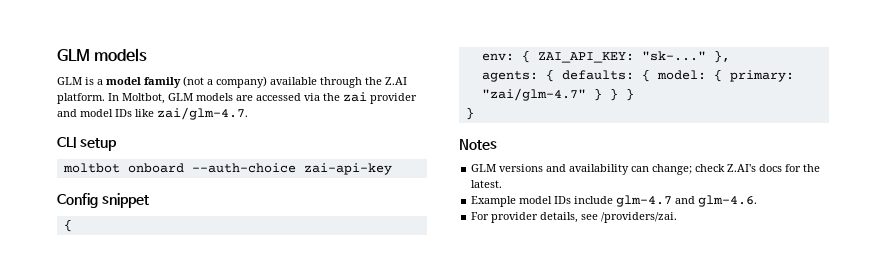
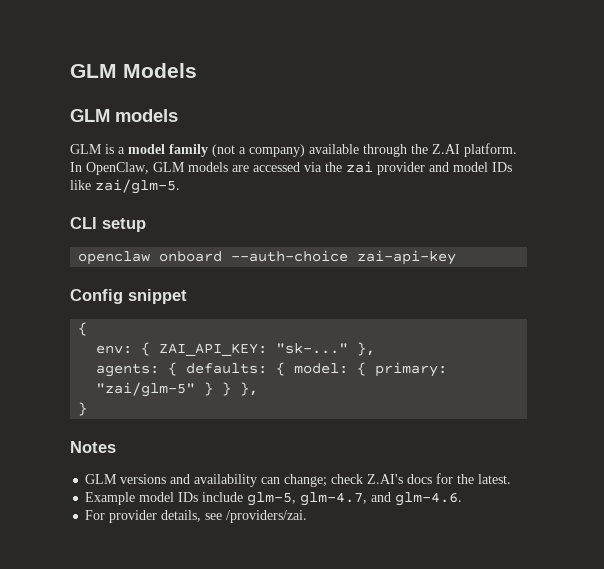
+ GLM Models
- In Moltbot, GLM models are accessed via the zai provider and model IDs like zai/glm-4.7.
+ In OpenClaw, GLM models are accessed via the zai provider and model IDs like zai/glm-5.
- moltbot onboard --auth-choice zai-api-key
+ openclaw onboard --auth-choice zai-api-key
- agents: { defaults: { model: { primary: "zai/glm-4.7" } } }
+ agents: { defaults: { model: { primary: "zai/glm-5" } } },
- Example model IDs include glm-4.7 and glm-4.6.
+ Example model IDs include glm-5, glm-4.7, and glm-4.6.

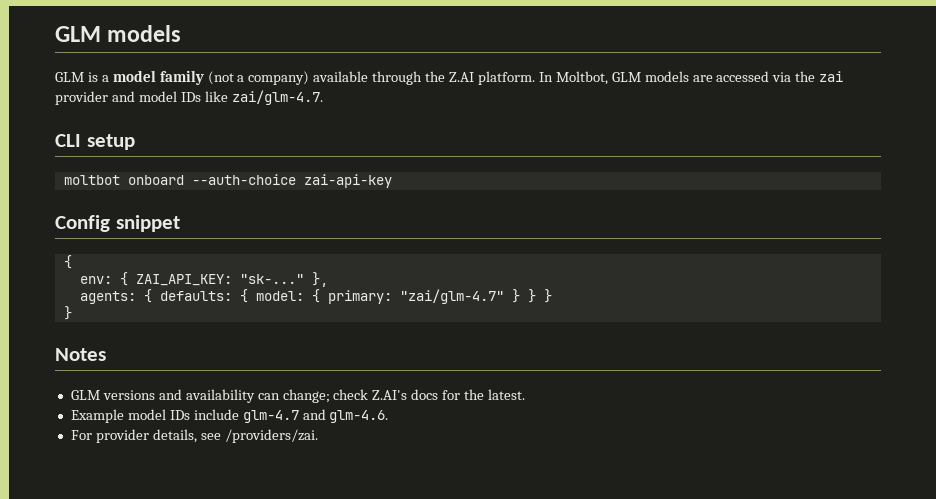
- GLM Models
- In OpenClaw, GLM models are accessed via the zai provider and model IDs like zai/glm-5.
+ In Moltbot, GLM models are accessed via the zai provider and model IDs like zai/glm-4.7.
- openclaw onboard --auth-choice zai-api-key
+ moltbot onboard --auth-choice zai-api-key
- agents: { defaults: { model: { primary: "zai/glm-5" } } },
+ agents: { defaults: { model: { primary: "zai/glm-4.7" } } }
- Example model IDs include glm-5, glm-4.7, and glm-4.6.
+ Example model IDs include glm-4.7 and glm-4.6.

